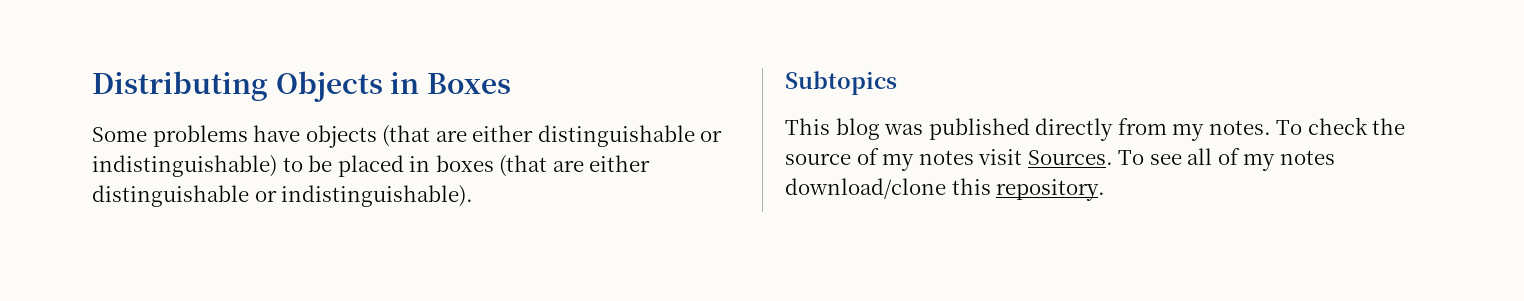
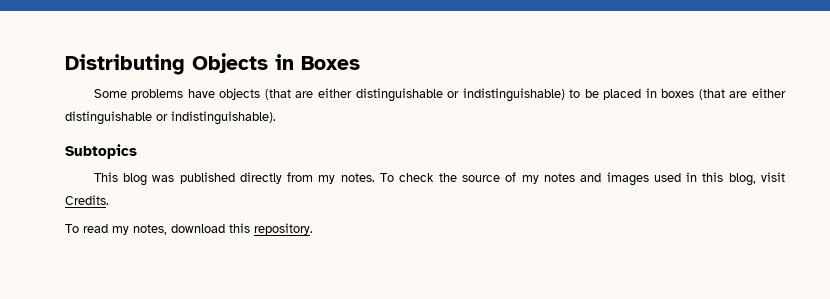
- To check the source of my notes visit Sources. To see all of my notes download/clone this repository.
+ To check the source of my notes and images used in this blog, visit Credits.
+ To read my notes, download this repository.

